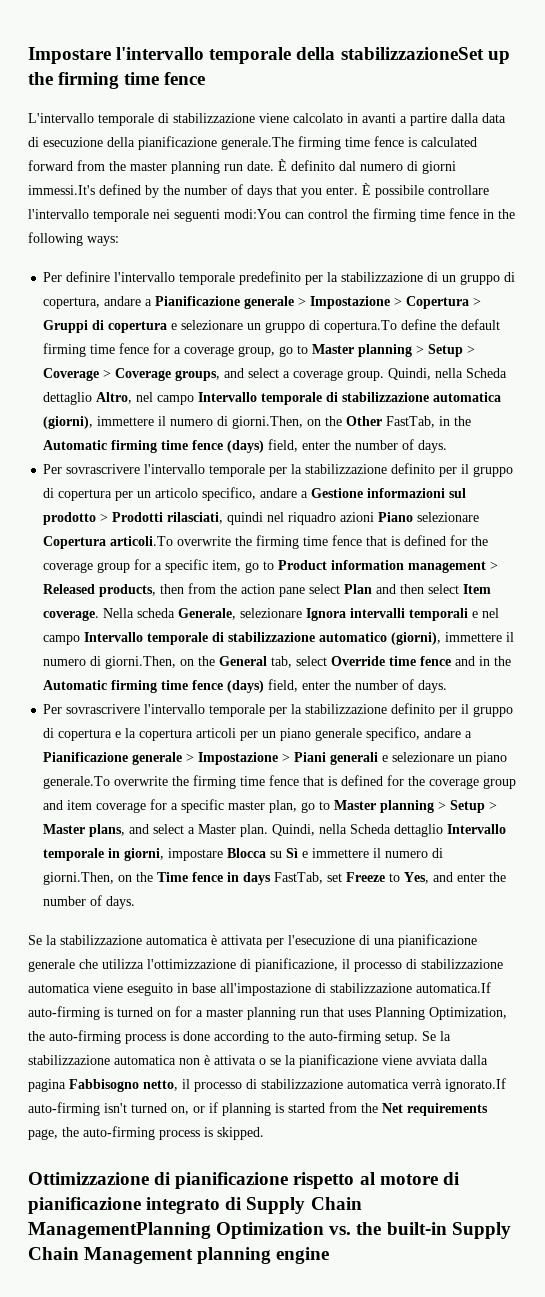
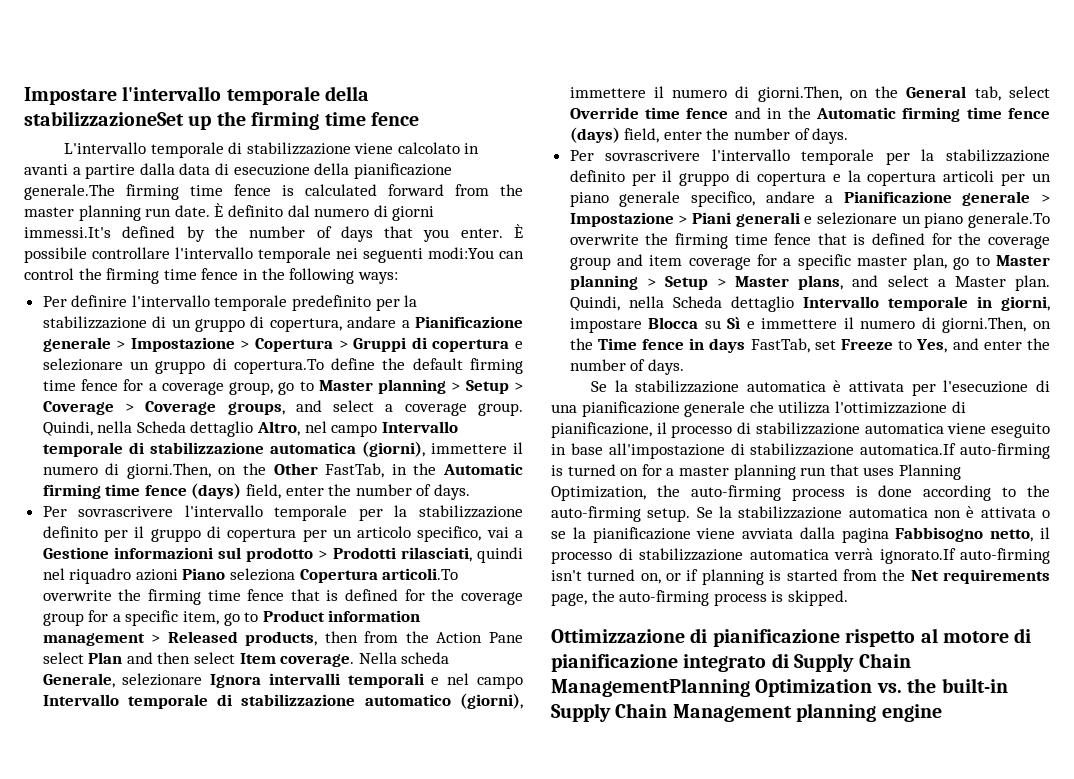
- Per sovrascrivere l'intervallo temporale per la stabilizzazione definito per il gruppo di copertura per un articolo specifico, andare a Gestione informazioni sul prodotto > Prodotti rilasciati, quindi nel riquadro azioni Piano selezionare Copertura articoli.To overwrite the firming time fence that is defined for the coverage group for a specific item, go to Product information management > Released products, then from the action pane select Plan and then select Item coverage.
+ Per sovrascrivere l'intervallo temporale per la stabilizzazione definito per il gruppo di copertura per un articolo specifico, vai a Gestione informazioni sul prodotto > Prodotti rilasciati, quindi nel riquadro azioni Piano seleziona Copertura articoli.To overwrite the firming time fence that is defined for the coverage group for a specific item, go to Product information management > Released products, then from the Action Pane select Plan and then select Item coverage.

